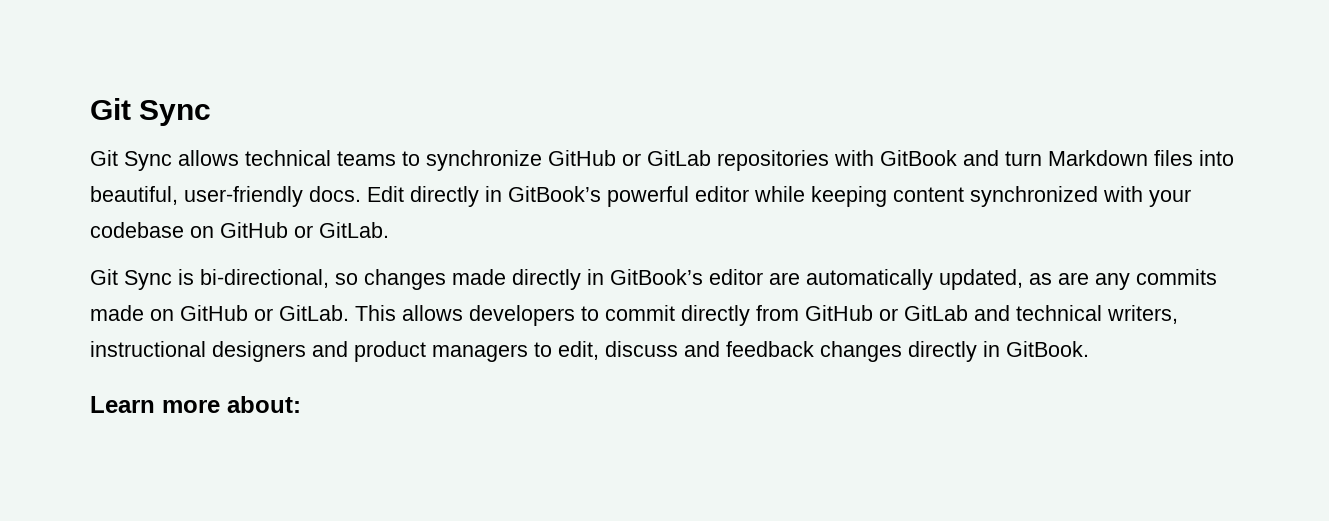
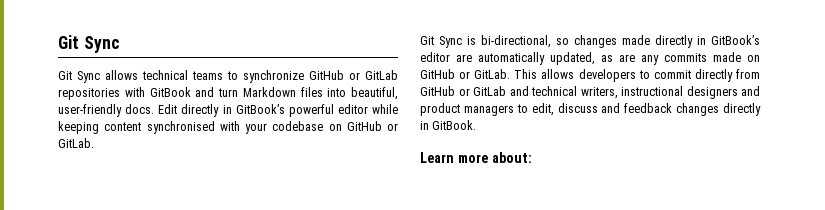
- Edit directly in GitBook’s powerful editor while keeping content synchronized with your codebase on GitHub or GitLab.
+ Edit directly in GitBook’s powerful editor while keeping content synchronised with your codebase on GitHub or GitLab.

